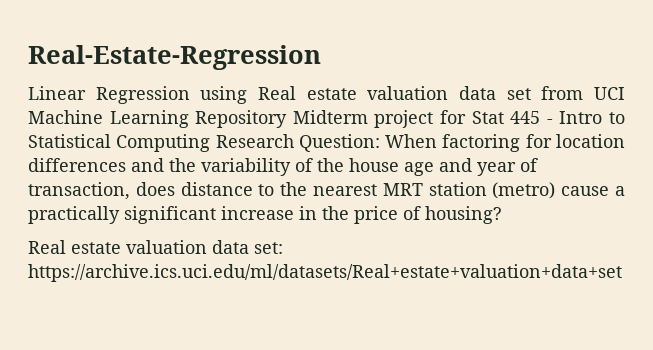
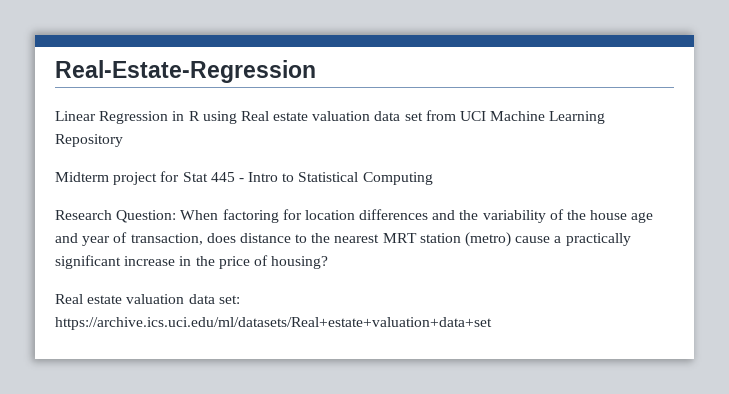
- Linear Regression using Real estate valuation data set from UCI Machine Learning Repository Midterm project for Stat 445 - Intro to Statistical Computing Research Question: When factoring for location differences and the variability of the house age and year of transaction, does distance to the nearest MRT station (metro) cause a practically significant increase in the price of housing?
+ Linear Regression in R using Real estate valuation data set from UCI Machine Learning Repository
+ Midterm project for Stat 445 - Intro to Statistical Computing
+ Research Question: When factoring for location differences and the variability of the house age and year of transaction, does distance to the nearest MRT station (metro) cause a practically significant increase in the price of housing?

